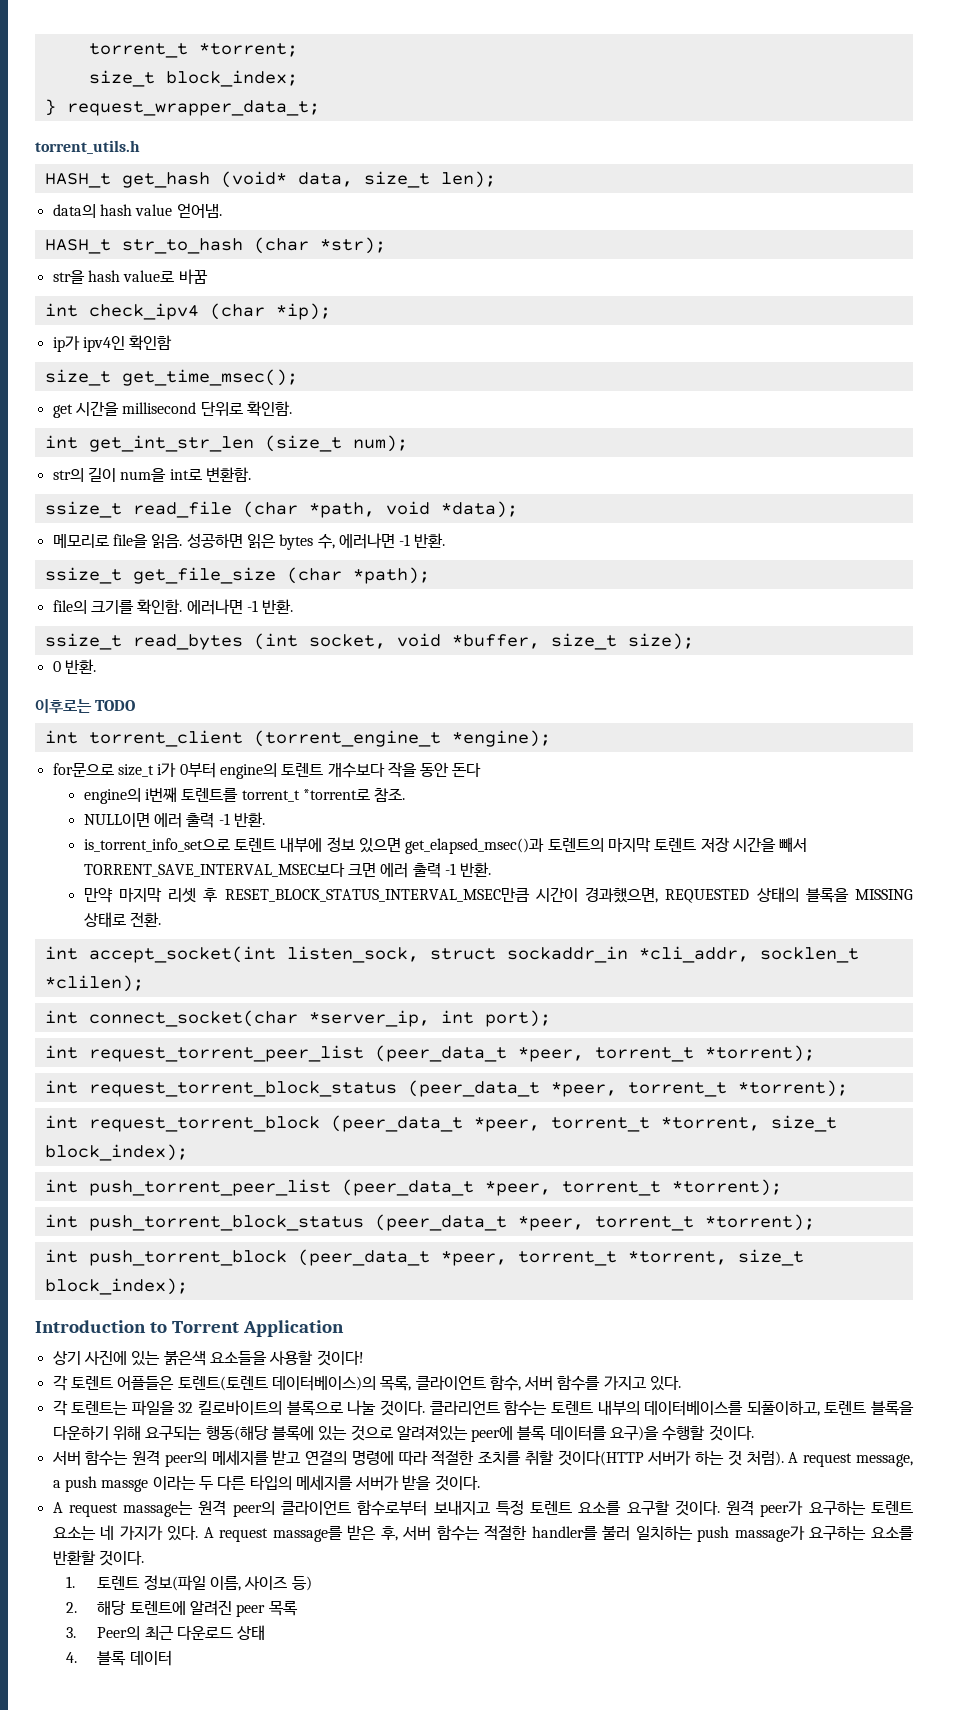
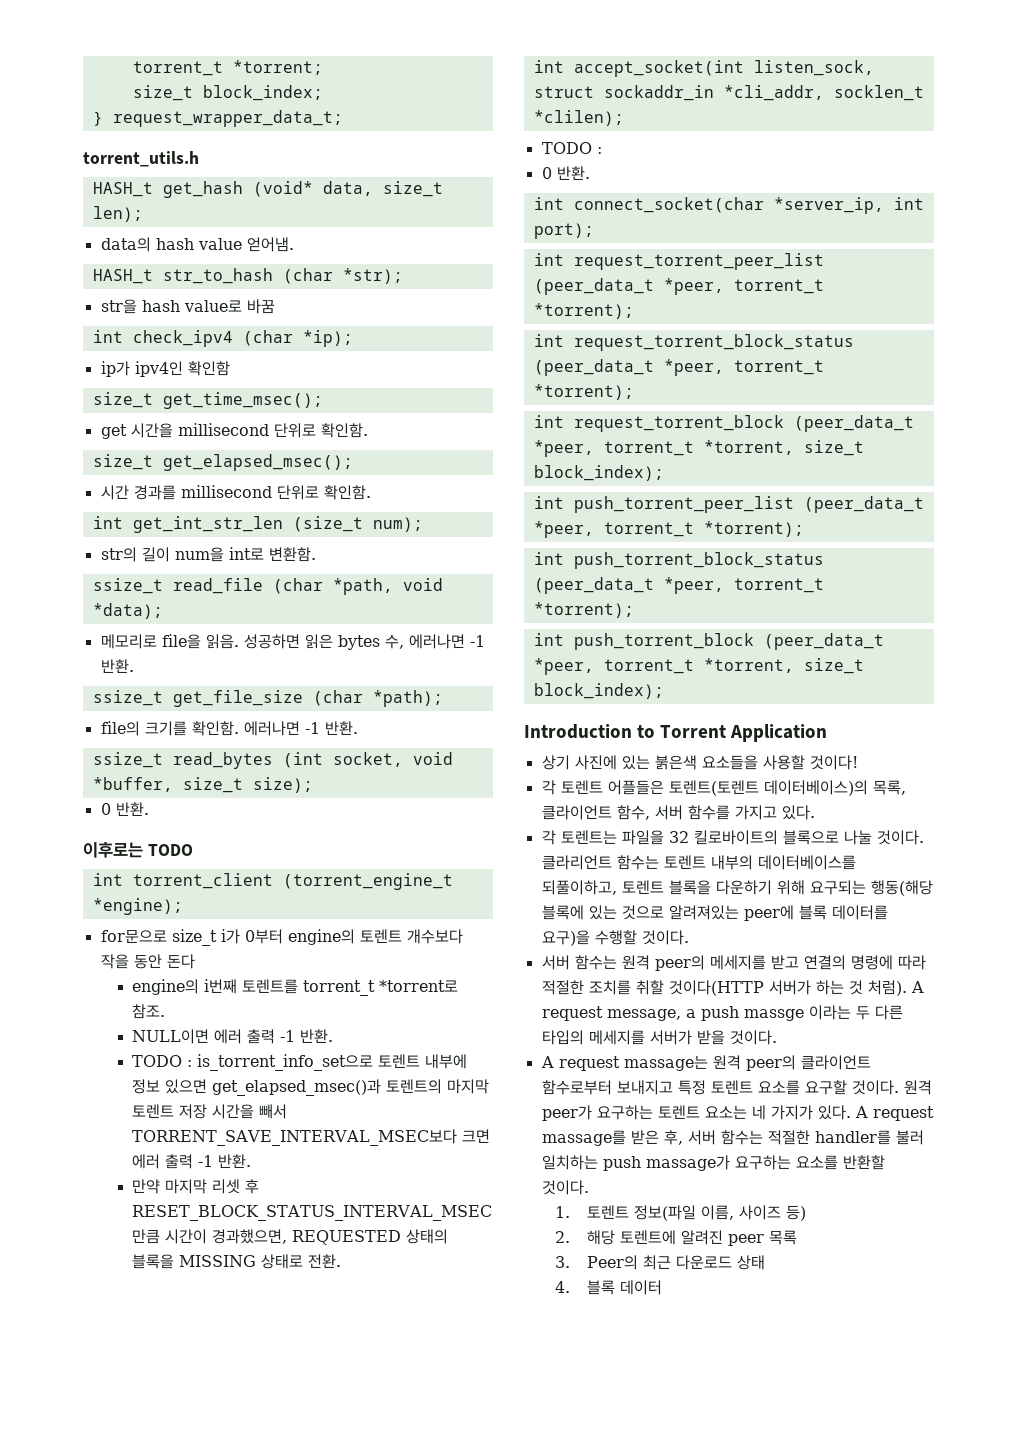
+ size_t get_elapsed_msec();
+ 시간 경과를 millisecond 단위로 확인함.
- is_torrent_info_set으로 토렌트 내부에 정보 있으면 get_elapsed_msec()과 토렌트의 마지막 토렌트 저장 시간을 빼서 TORRENT_SAVE_INTERVAL_MSEC보다 크면 에러 출력 -1 반환.
+ TODO : is_torrent_info_set으로 토렌트 내부에 정보 있으면 get_elapsed_msec()과 토렌트의 마지막 토렌트 저장 시간을 빼서 TORRENT_SAVE_INTERVAL_MSEC보다 크면 에러 출력 -1 반환.
  int accept_socket(int listen_sock, struct sockaddr_in *cli_addr, socklen_t *clilen);
+ TODO :
+ 0 반환.

